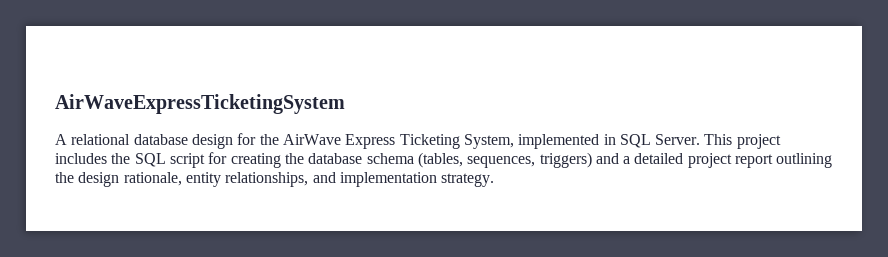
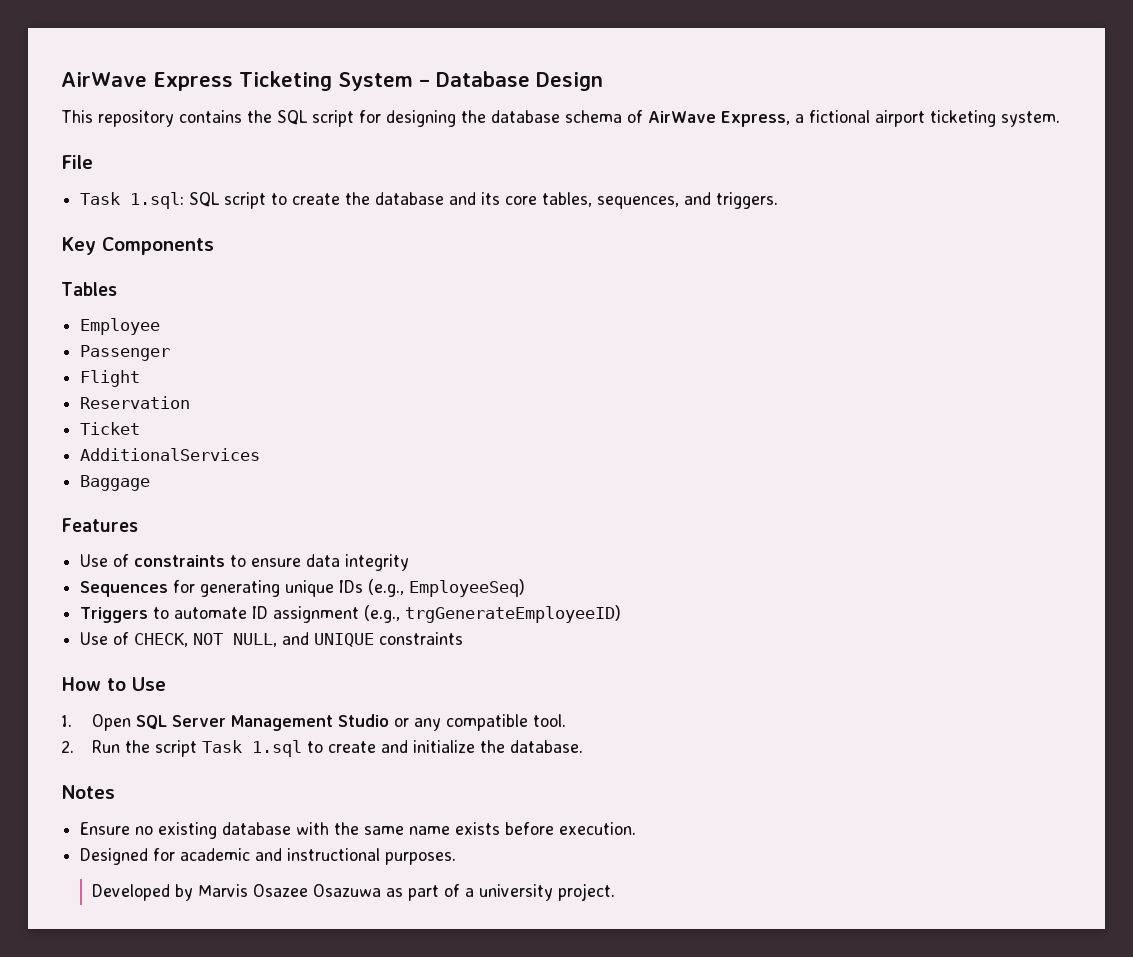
- AirWaveExpressTicketingSystem
- A relational database design for the AirWave Express Ticketing System, implemented in SQL Server. This project includes the SQL script for creating the database schema (tables, sequences, triggers) and a detailed project report outlining the design rationale, entity relationships, and implementation strategy.
+ AirWave Express Ticketing System – Database Design
+ This repository contains the SQL script for designing the database schema of AirWave Express, a fictional airport ticketing system.
+ File
+ Task 1.sql: SQL script to create the database and its core tables, sequences, and triggers.
+ Key Components
+ Tables
+ Employee
+ Passenger
+ Flight
+ Reservation
+ Ticket
+ AdditionalServices
+ Baggage
+ Features
+ Use of constraints to ensure data integrity
+ Sequences for generating unique IDs (e.g., EmployeeSeq)
+ Triggers to automate ID assignment (e.g., trgGenerateEmployeeID)
+ Use of CHECK, NOT NULL, and UNIQUE constraints
+ How to Use
+ 1. Open SQL Server Management Studio or any compatible tool.
+ 2. Run the script Task 1.sql to create and initialize the database.
+ Notes
+ Ensure no existing database with the same name exists before execution.
+ Designed for academic and instructional purposes.
+ Developed by Marvis Osazee Osazuwa as part of a university project.

